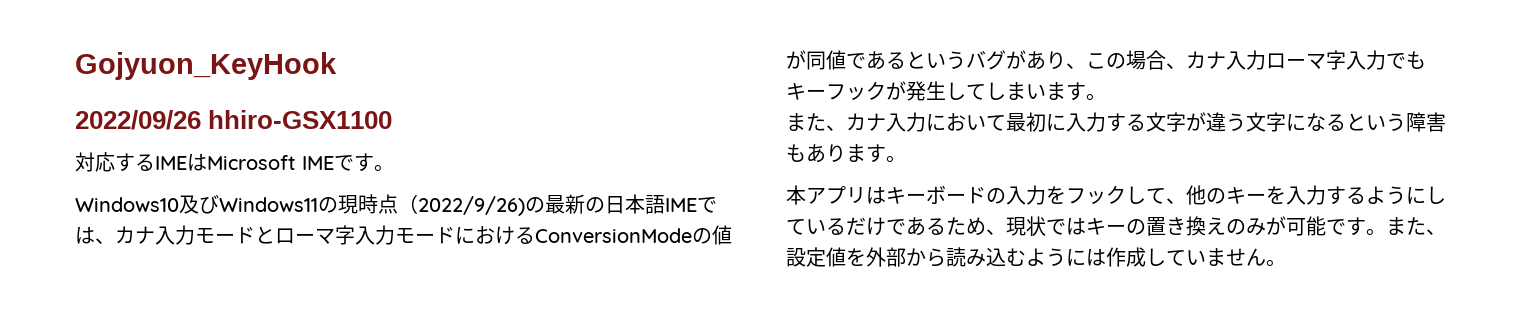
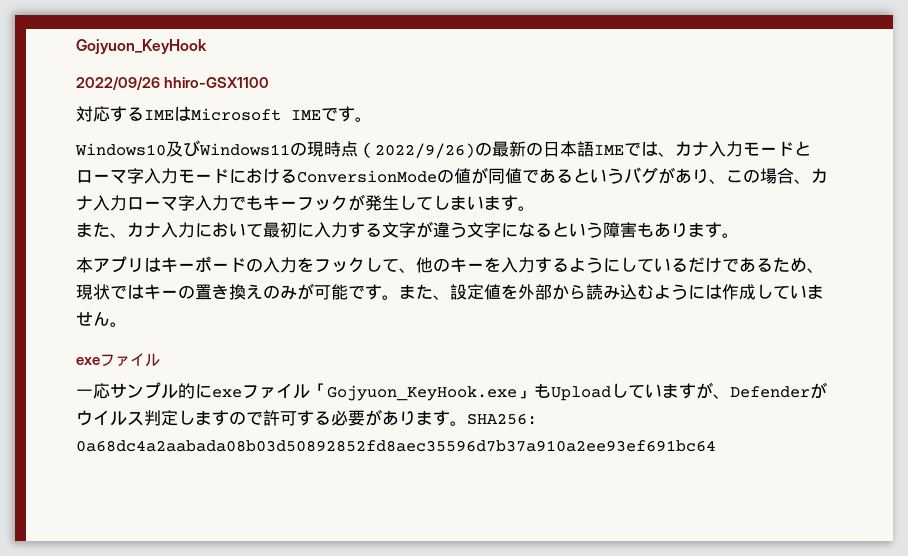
  また、設定値を外部から読み込むようには作成していません。
+ exeファイル
+ 一応サンプル的にexeファイル「Gojyuon_KeyHook.exe」もUploadしていますが、Defenderがウイルス判定しますので許可する必要があります。SHA256: 0a68dc4a2aabada08b03d50892852fd8aec35596d7b37a910a2ee93ef691bc64

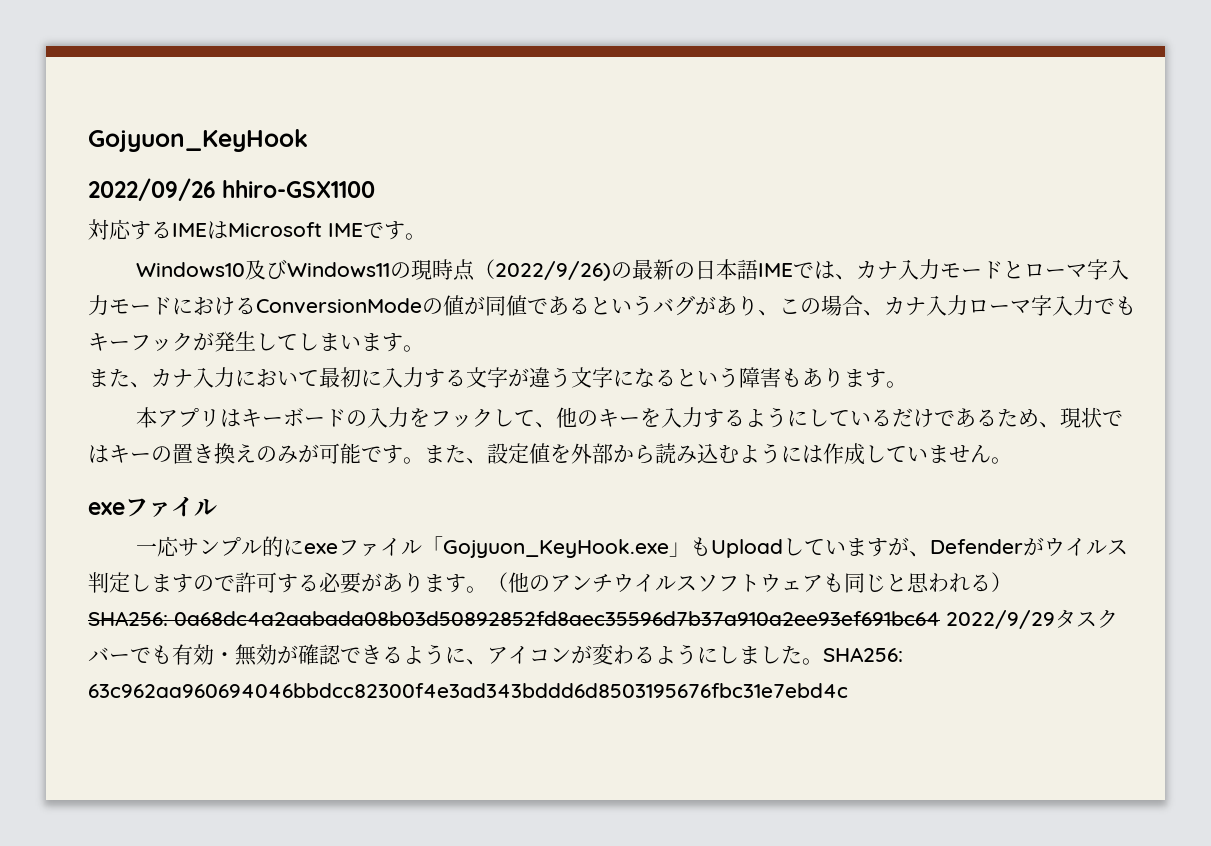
- SHA256: 0a68dc4a2aabada08b03d50892852fd8aec35596d7b37a910a2ee93ef691bc64
+ （他のアンチウイルスソフトウェアも同じと思われる）
+ SHA256: 0a68dc4a2aabada08b03d50892852fd8aec35596d7b37a910a2ee93ef691bc64 2022/9/29タスクバーでも有効・無効が確認できるように、アイコンが変わるようにしました。SHA256: 63c962aa960694046bbdcc82300f4e3ad343bddd6d8503195676fbc31e7ebd4c

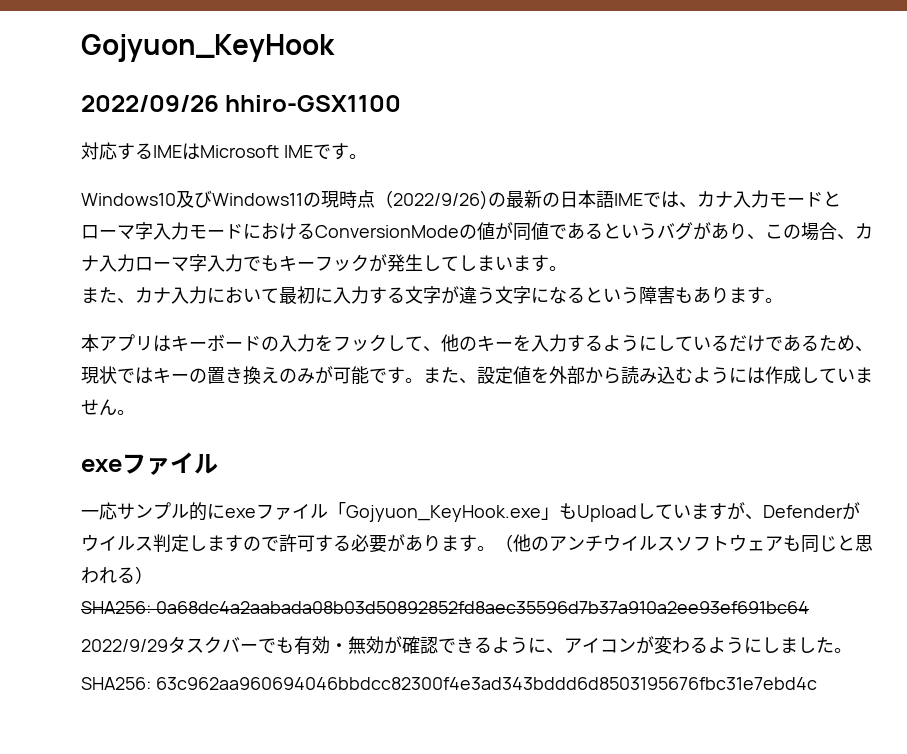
- SHA256: 0a68dc4a2aabada08b03d50892852fd8aec35596d7b37a910a2ee93ef691bc64 2022/9/29タスクバーでも有効・無効が確認できるように、アイコンが変わるようにしました。SHA256: 63c962aa960694046bbdcc82300f4e3ad343bddd6d8503195676fbc31e7ebd4c
+ SHA256: 0a68dc4a2aabada08b03d50892852fd8aec35596d7b37a910a2ee93ef691bc64
+ 2022/9/29タスクバーでも有効・無効が確認できるように、アイコンが変わるようにしました。
+ SHA256: 63c962aa960694046bbdcc82300f4e3ad343bddd6d8503195676fbc31e7ebd4c

